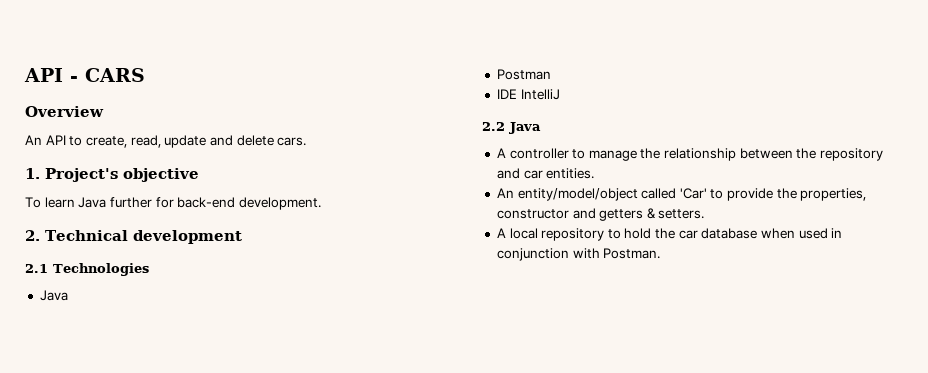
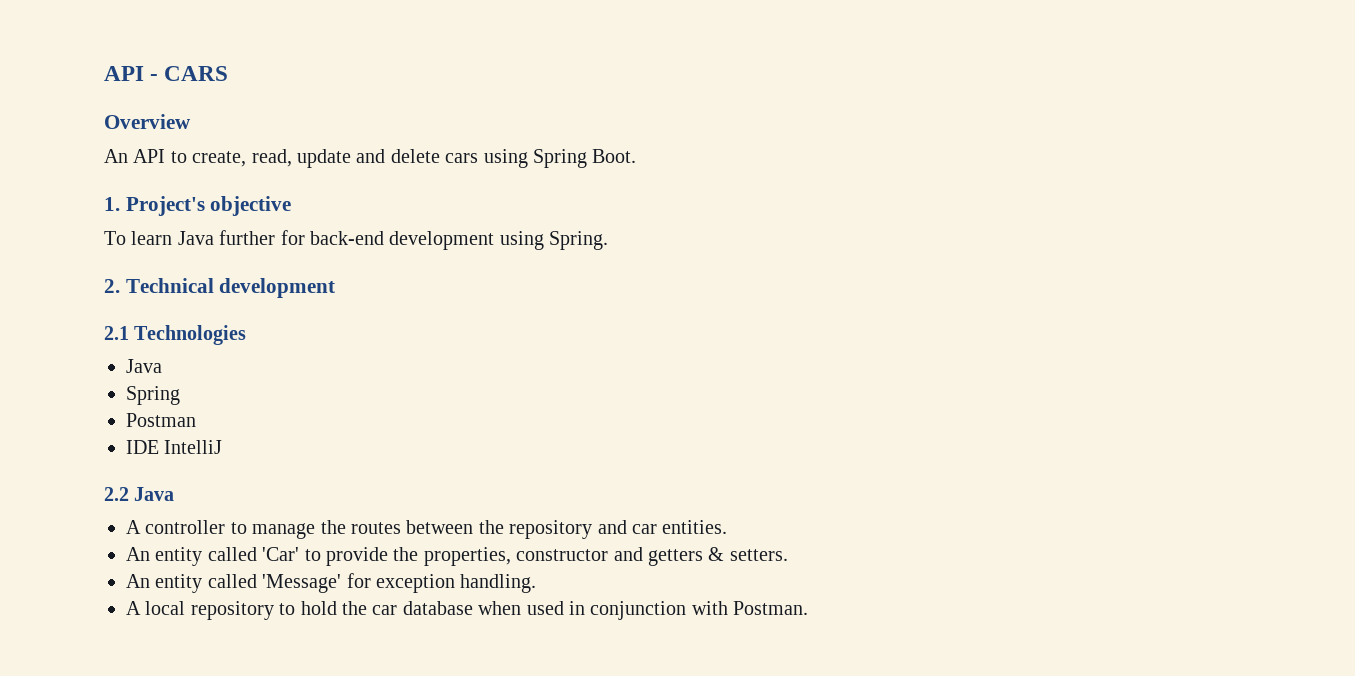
- An API to create, read, update and delete cars.
+ An API to create, read, update and delete cars using Spring Boot.
- To learn Java further for back-end development.
+ To learn Java further for back-end development using Spring.
  2.1 Technologies
  Java
+ Spring
- A controller to manage the relationship between the repository and car entities.
+ A controller to manage the routes between the repository and car entities.
- An entity/model/object called 'Car' to provide the properties, constructor and getters & setters.
+ An entity called 'Car' to provide the properties, constructor and getters & setters.
+ An entity called 'Message' for exception handling.

